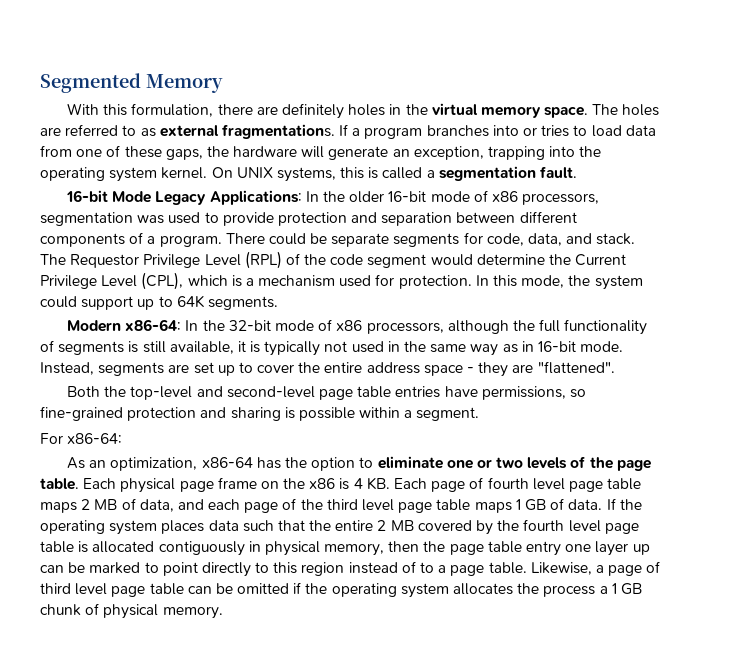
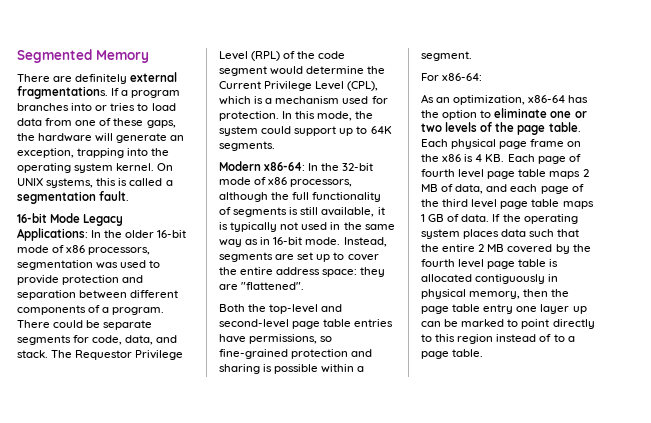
- With this formulation, there are definitely holes in the virtual memory space. The holes are referred to as external fragmentations.
+ There are definitely external fragmentations.
- Instead, segments are set up to cover the entire address space - they are "flattened".
+ Instead, segments are set up to cover the entire address space: they are "flattened".
- Likewise, a page of third level page table can be omitted if the operating system allocates the process a 1 GB chunk of physical memory.

